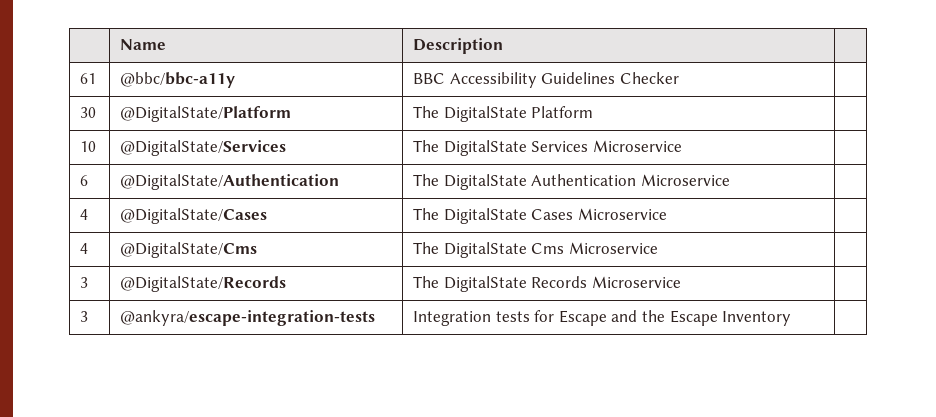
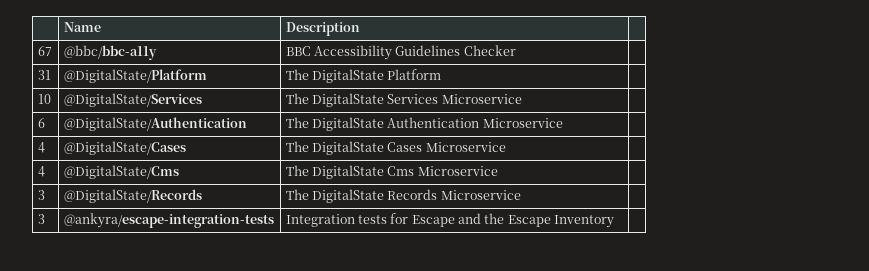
- 61 | @bbc/bbc-a11y | BBC Accessibility Guidelines Checker |
+ 67 | @bbc/bbc-a11y | BBC Accessibility Guidelines Checker |
- 30 | @DigitalState/Platform | The DigitalState Platform |
+ 31 | @DigitalState/Platform | The DigitalState Platform |

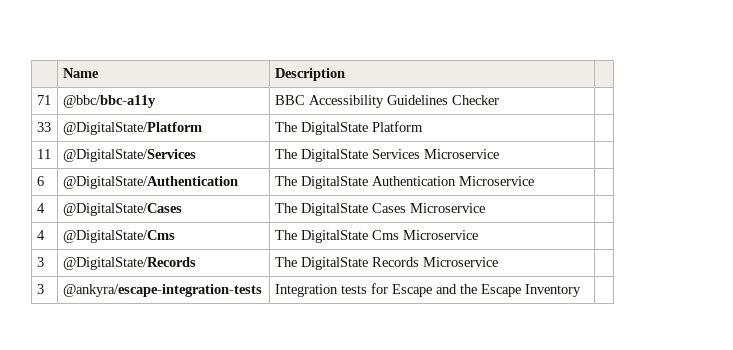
- 67 | @bbc/bbc-a11y | BBC Accessibility Guidelines Checker |
+ 71 | @bbc/bbc-a11y | BBC Accessibility Guidelines Checker |
- 31 | @DigitalState/Platform | The DigitalState Platform |
+ 33 | @DigitalState/Platform | The DigitalState Platform |
- 10 | @DigitalState/Services | The DigitalState Services Microservice |
+ 11 | @DigitalState/Services | The DigitalState Services Microservice |

